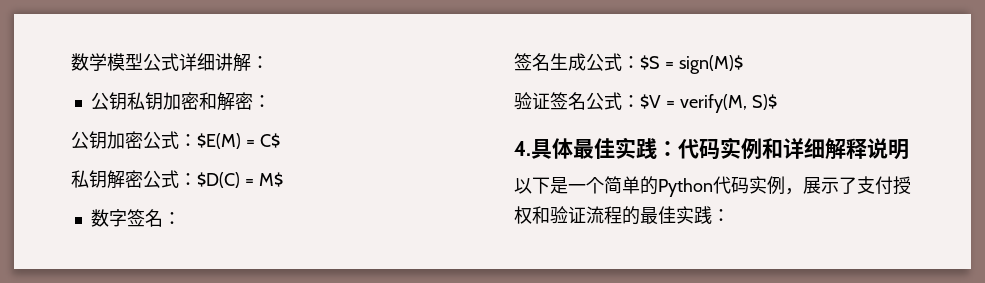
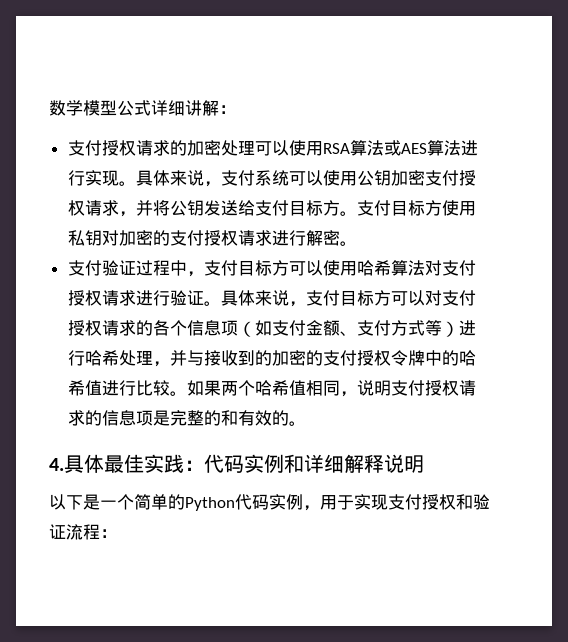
- 公钥私钥加密和解密：
- 公钥加密公式：$E(M) = C$
- 私钥解密公式：$D(C) = M$
- 数字签名：
- 签名生成公式：$S = sign(M)$
- 验证签名公式：$V = verify(M, S)$
+ 支付授权请求的加密处理可以使用RSA算法或AES算法进行实现。具体来说，支付系统可以使用公钥加密支付授权请求，并将公钥发送给支付目标方。支付目标方使用私钥对加密的支付授权请求进行解密。
+ 支付验证过程中，支付目标方可以使用哈希算法对支付授权请求进行验证。具体来说，支付目标方可以对支付授权请求的各个信息项（如支付金额、支付方式等）进行哈希处理，并与接收到的加密的支付授权令牌中的哈希值进行比较。如果两个哈希值相同，说明支付授权请求的信息项是完整的和有效的。
- 以下是一个简单的Python代码实例，展示了支付授权和验证流程的最佳实践：
+ 以下是一个简单的Python代码实例，用于实现支付授权和验证流程：

